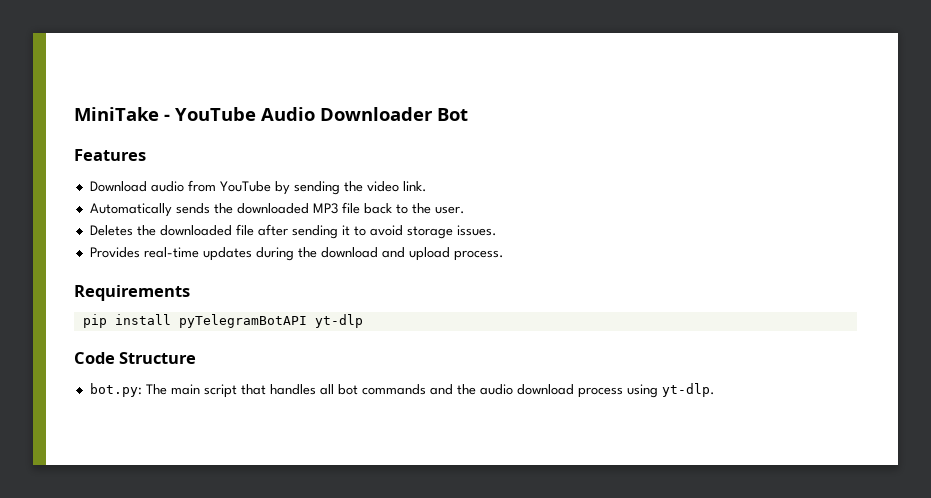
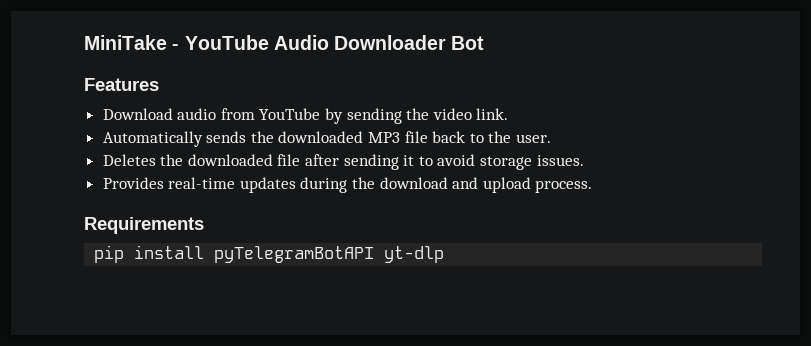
- Code Structure
- bot.py: The main script that handles all bot commands and the audio download process using yt-dlp.

